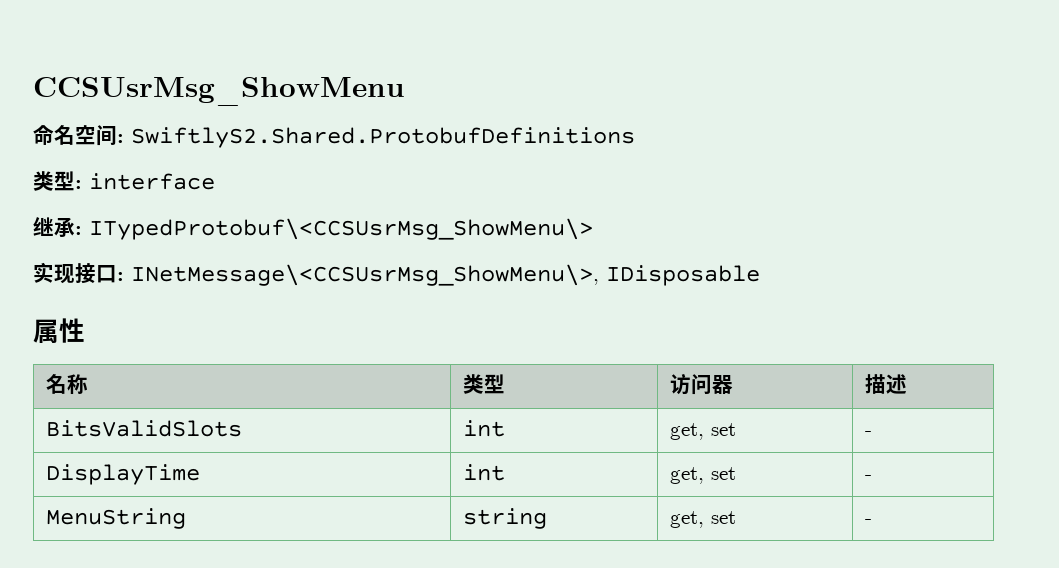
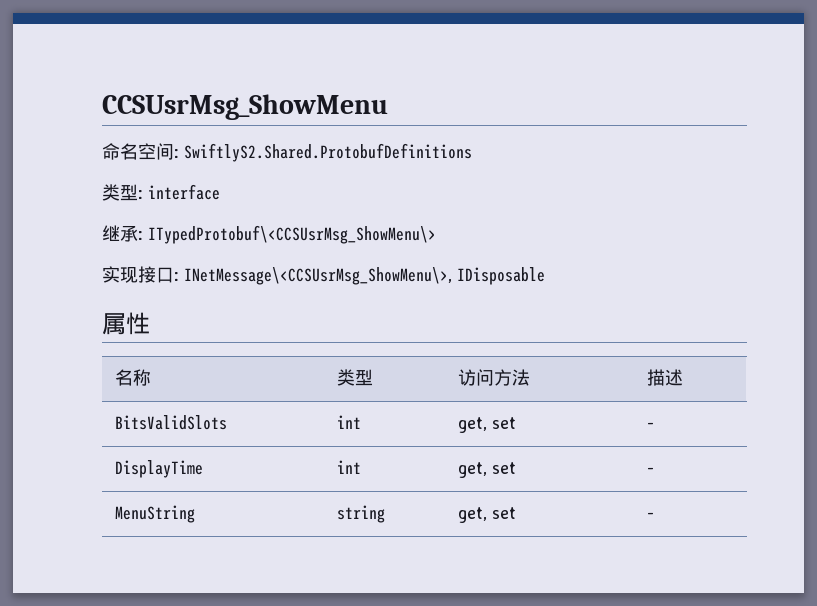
- 名称 | 类型 | 访问器 | 描述
+ 名称 | 类型 | 访问方法 | 描述

